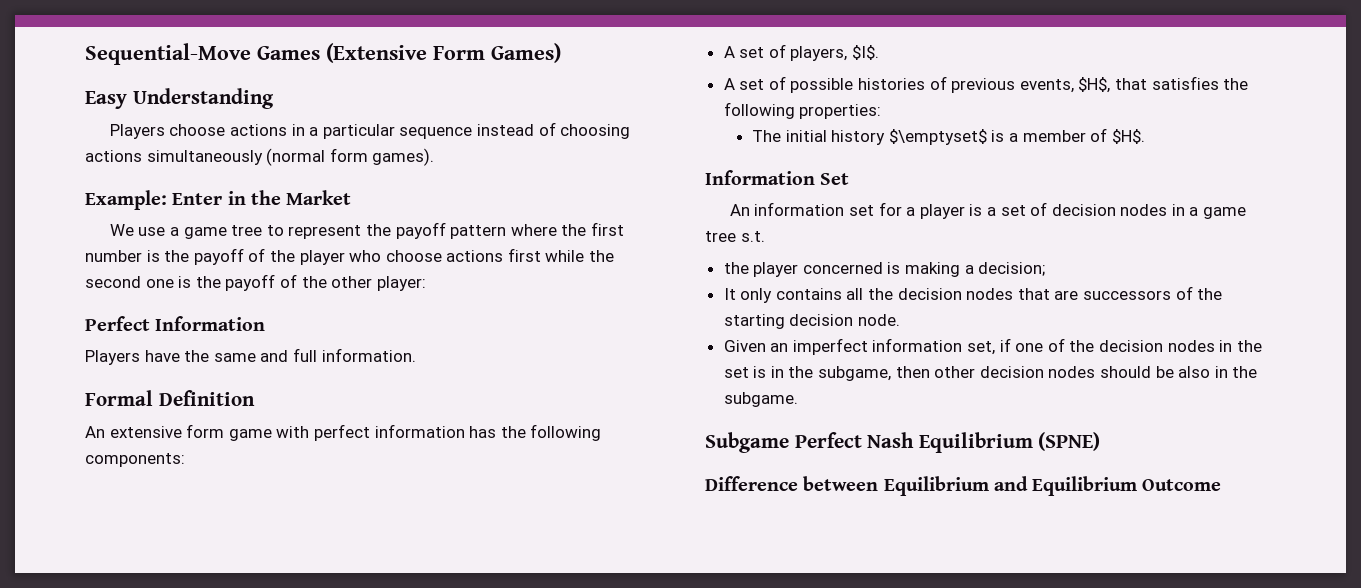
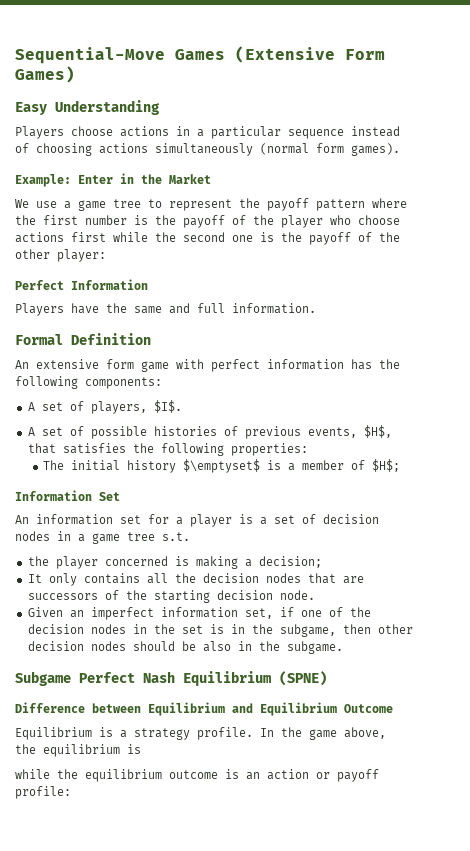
- The initial history $\emptyset$ is a member of $H$.
+ The initial history $\emptyset$ is a member of $H$;
+ Equilibrium is a strategy profile. In the game above, the equilibrium is
+ while the equilibrium outcome is an action or payoff profile:

